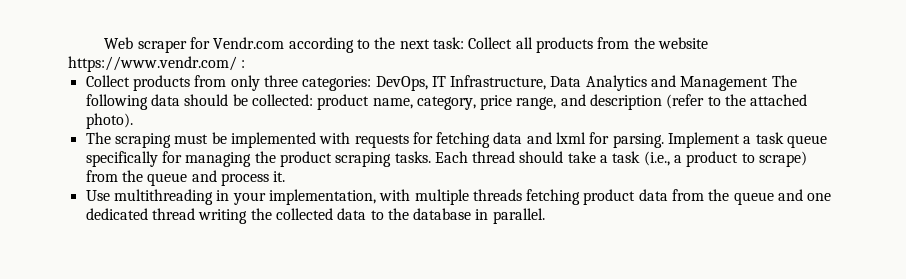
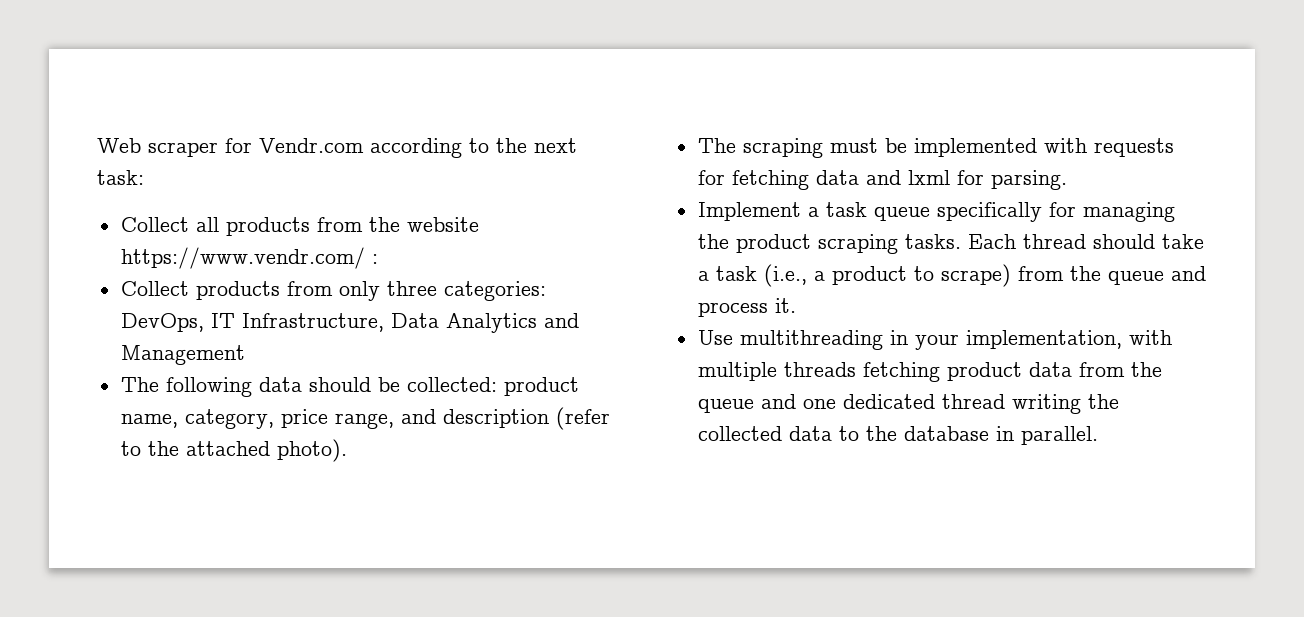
- Web scraper for Vendr.com according to the next task: Collect all products from the website https://www.vendr.com/ :
+ Web scraper for Vendr.com according to the next task:
+ Collect all products from the website https://www.vendr.com/ :
- Collect products from only three categories: DevOps, IT Infrastructure, Data Analytics and Management The following data should be collected: product name, category, price range, and description (refer to the attached photo).
+ Collect products from only three categories: DevOps, IT Infrastructure, Data Analytics and Management
+ The following data should be collected: product name, category, price range, and description (refer to the attached photo).
- The scraping must be implemented with requests for fetching data and lxml for parsing. Implement a task queue specifically for managing the product scraping tasks.
+ The scraping must be implemented with requests for fetching data and lxml for parsing.
+ Implement a task queue specifically for managing the product scraping tasks.

